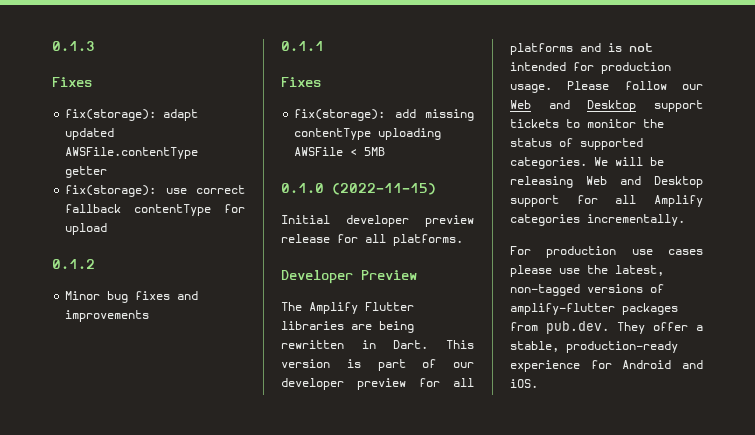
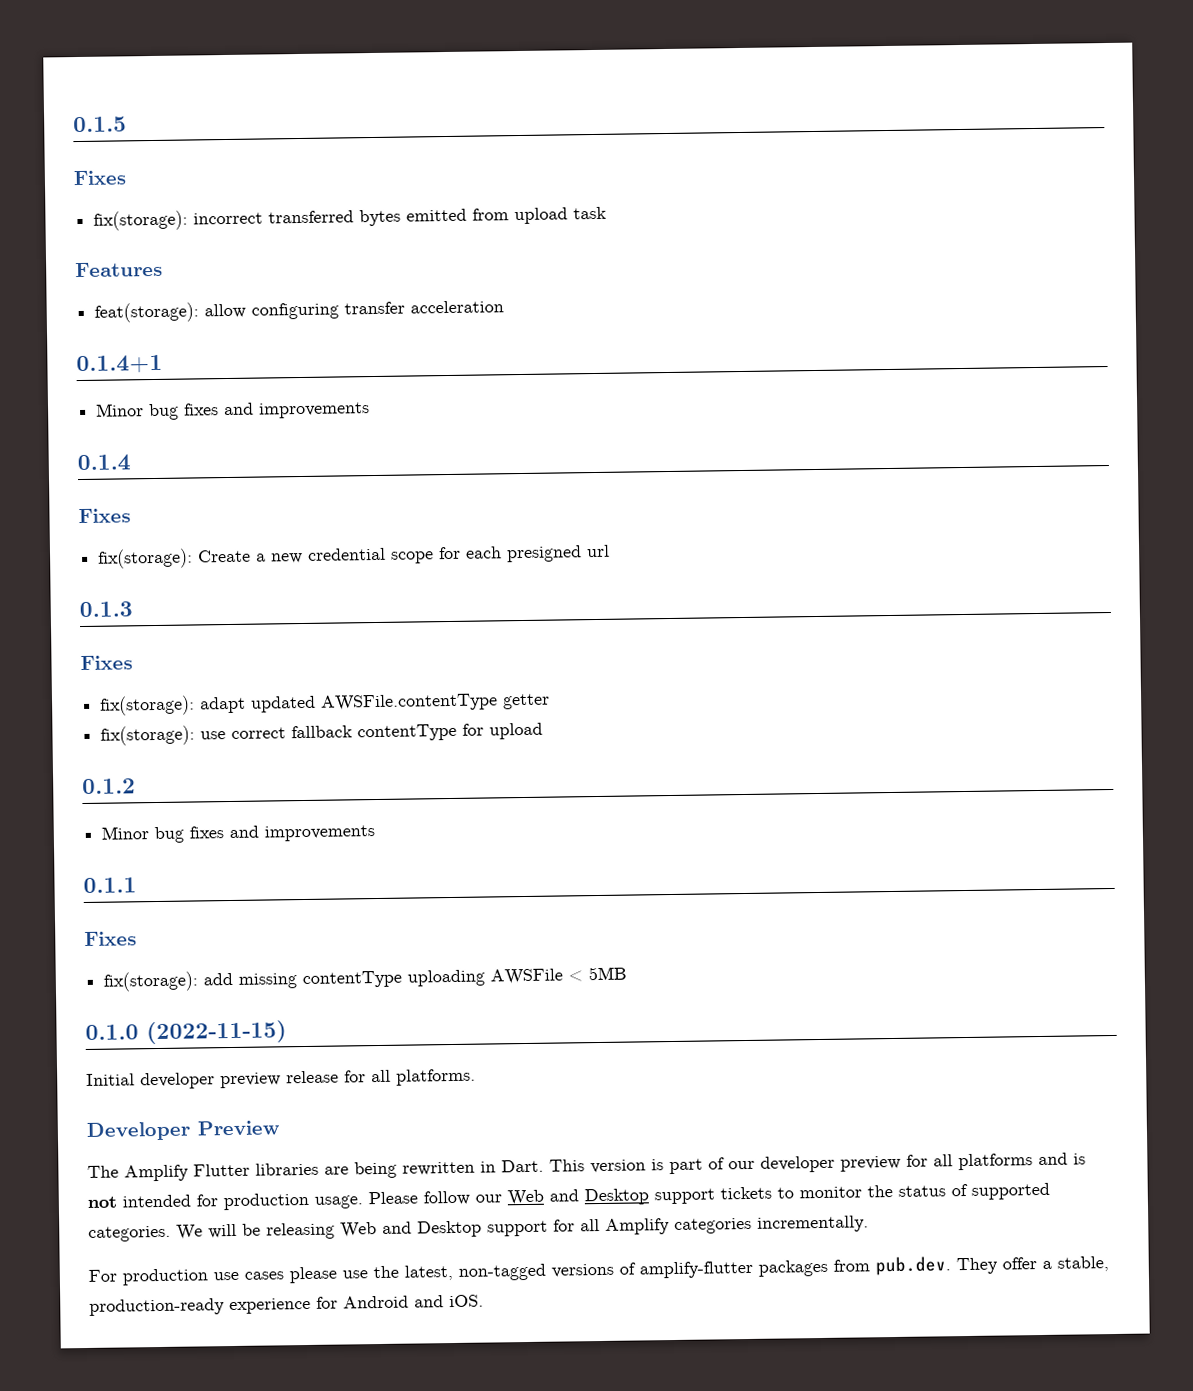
+ 0.1.5
+ Fixes
+ fix(storage): incorrect transferred bytes emitted from upload task
+ Features
+ feat(storage): allow configuring transfer acceleration
+ 0.1.4+1
+ Minor bug fixes and improvements
+ 0.1.4
+ Fixes
+ fix(storage): Create a new credential scope for each presigned url

